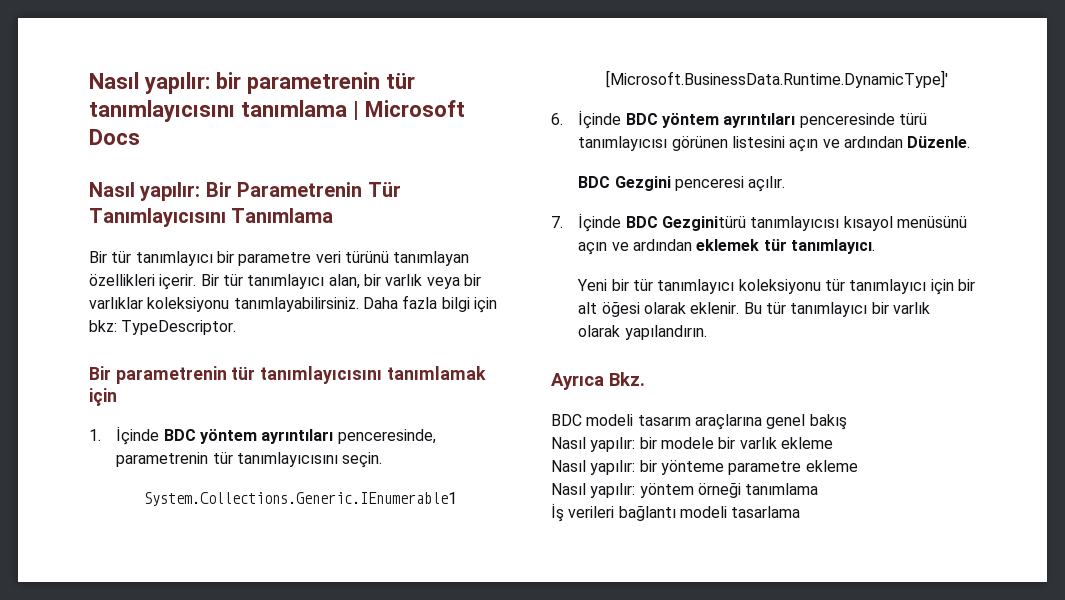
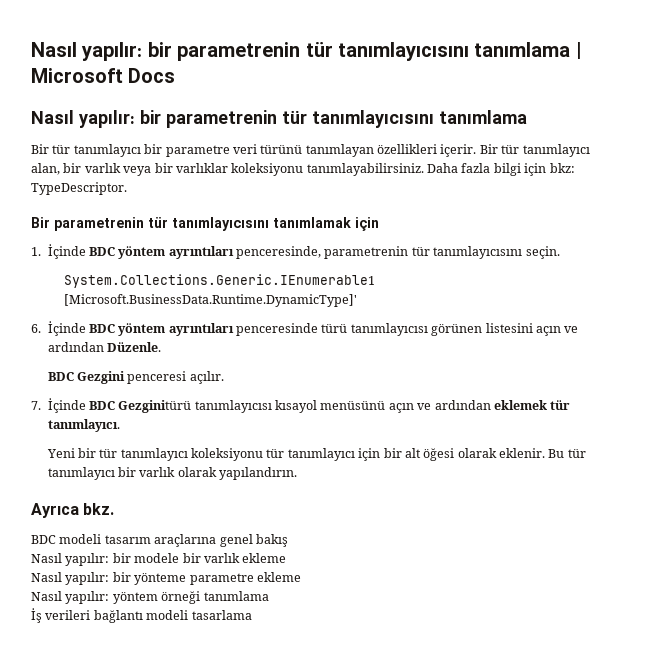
  Nasıl yapılır: bir parametrenin tür tanımlayıcısını tanımlama | Microsoft Docs
- Nasıl yapılır: Bir Parametrenin Tür Tanımlayıcısını Tanımlama
+ Nasıl yapılır: bir parametrenin tür tanımlayıcısını tanımlama
- Ayrıca Bkz.
+ Ayrıca bkz.

